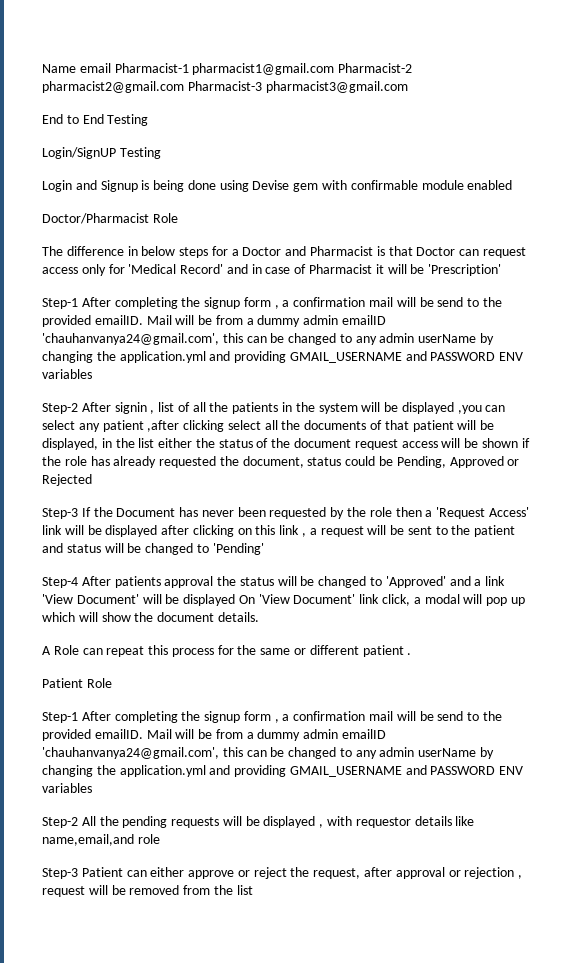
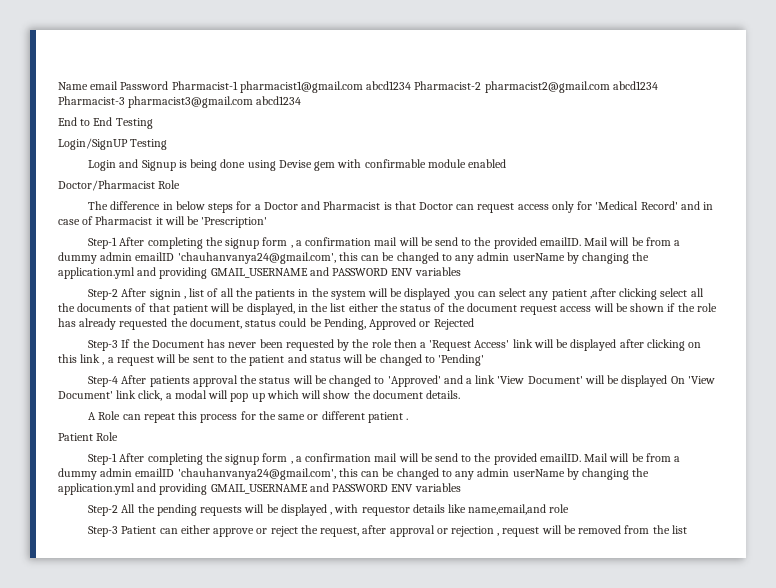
- Name email Pharmacist-1 pharmacist1@gmail.com Pharmacist-2 pharmacist2@gmail.com Pharmacist-3 pharmacist3@gmail.com
+ Name email Password Pharmacist-1 pharmacist1@gmail.com abcd1234 Pharmacist-2 pharmacist2@gmail.com abcd1234 Pharmacist-3 pharmacist3@gmail.com abcd1234

